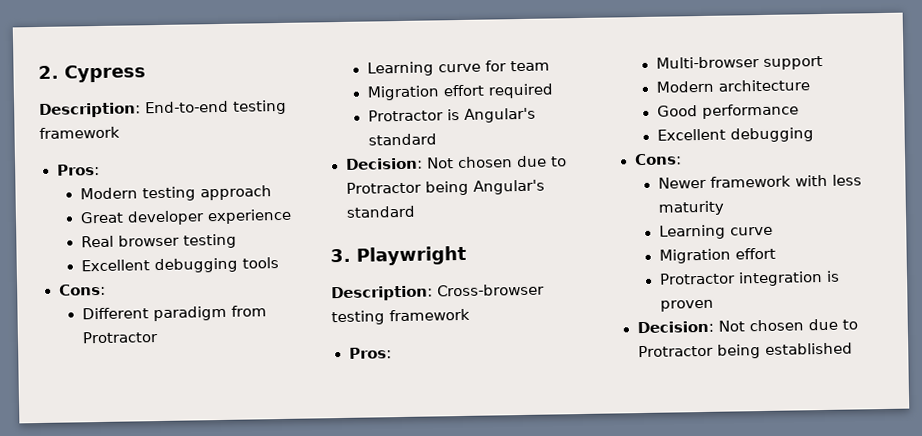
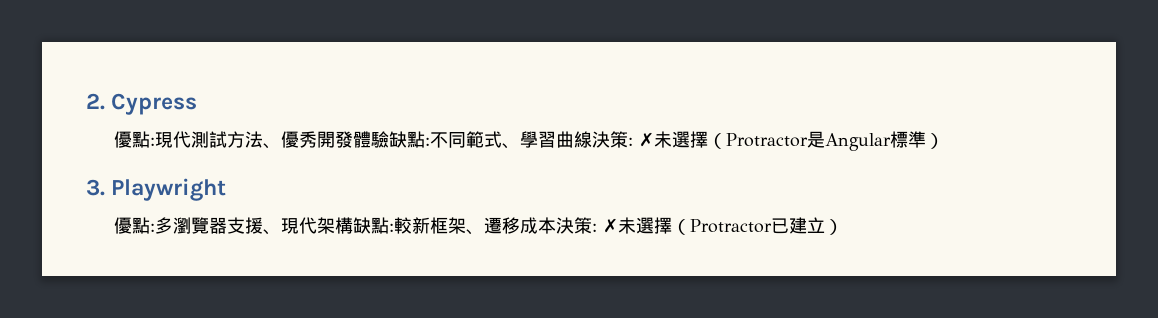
- Description: End-to-end testing framework
- Pros:
- Modern testing approach
- Great developer experience
- Real browser testing
- Excellent debugging tools
- Cons:
- Different paradigm from Protractor
- Learning curve for team
- Migration effort required
- Protractor is Angular's standard
- Decision: Not chosen due to Protractor being Angular's standard
+ 優點:現代測試方法、優秀開發體驗缺點:不同範式、學習曲線決策: ✗未選擇（Protractor是Angular標準）
  3. Playwright
- Description: Cross-browser testing framework
- Pros:
- Multi-browser support
- Modern architecture
- Good performance
- Excellent debugging
- Cons:
- Newer framework with less maturity
- Learning curve
- Migration effort
- Protractor integration is proven
- Decision: Not chosen due to Protractor being established
+ 優點:多瀏覽器支援、現代架構缺點:較新框架、遷移成本決策: ✗未選擇（Protractor已建立）

